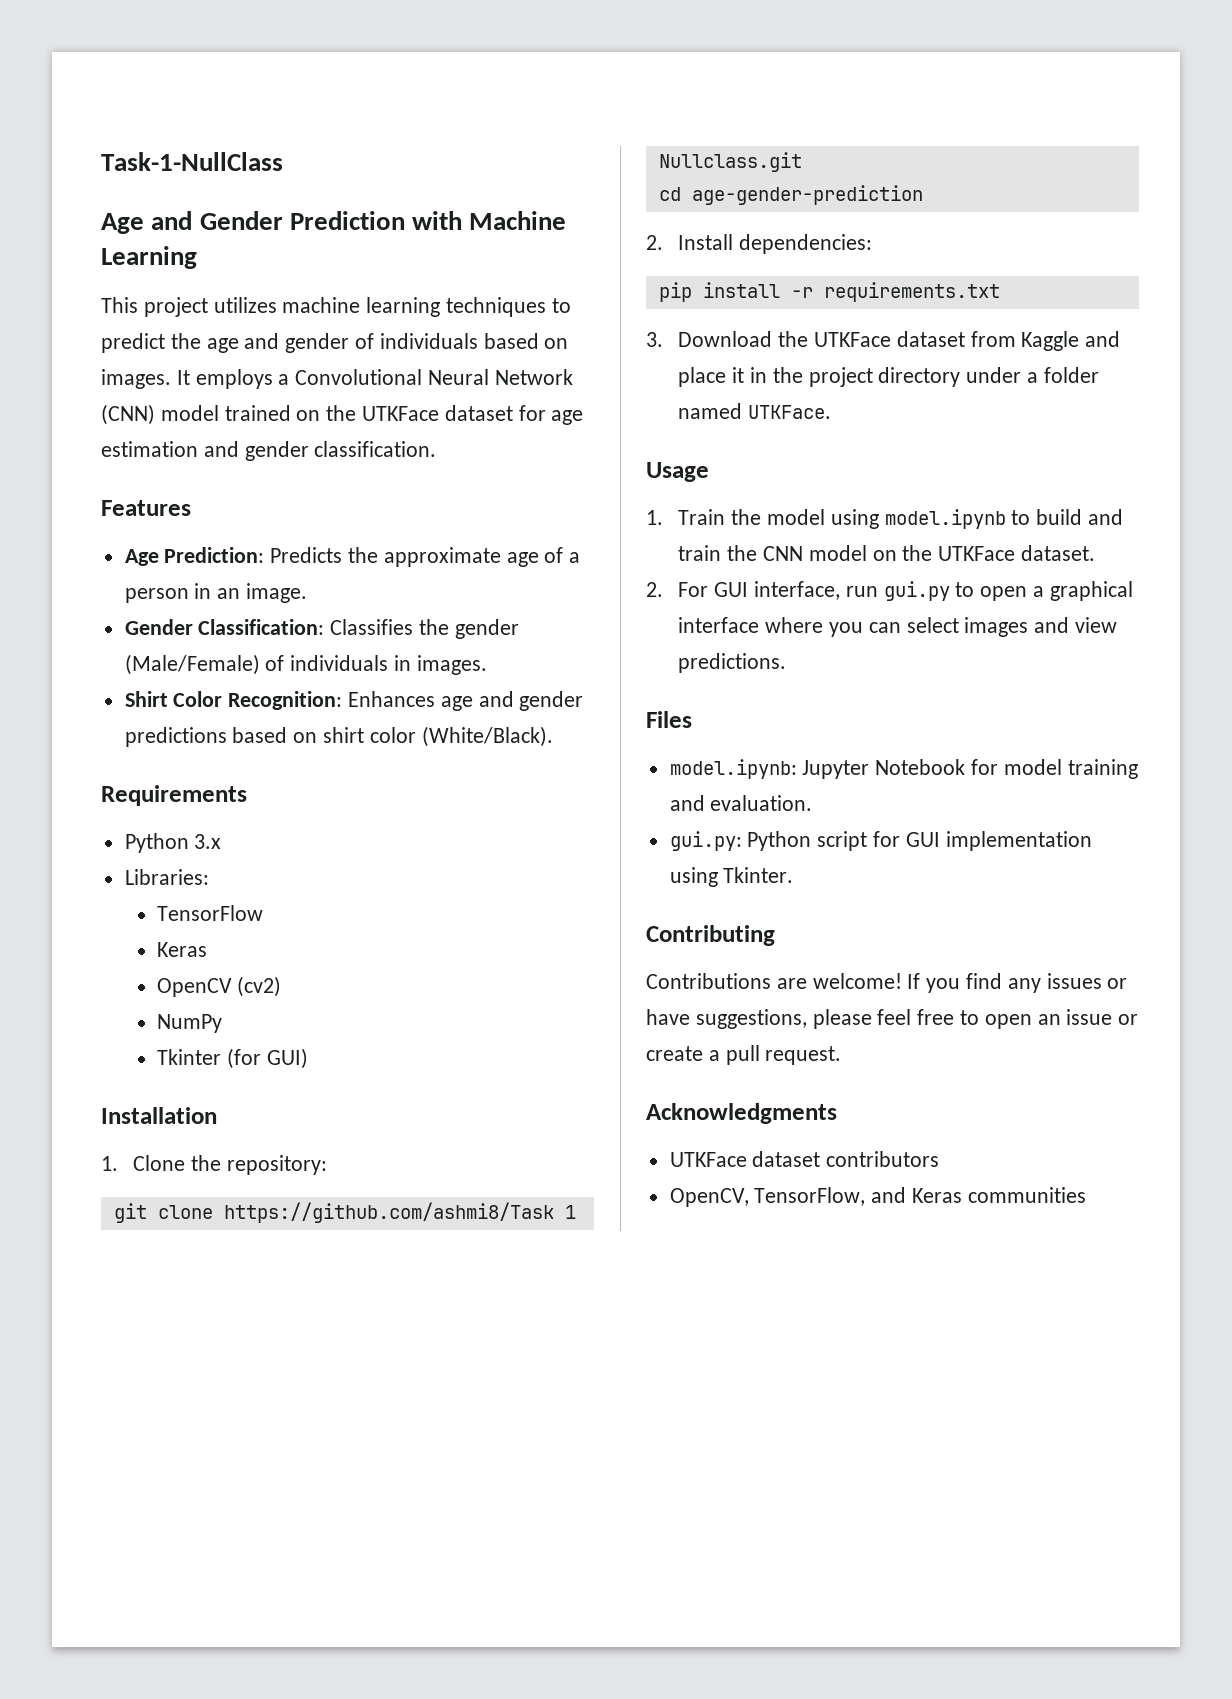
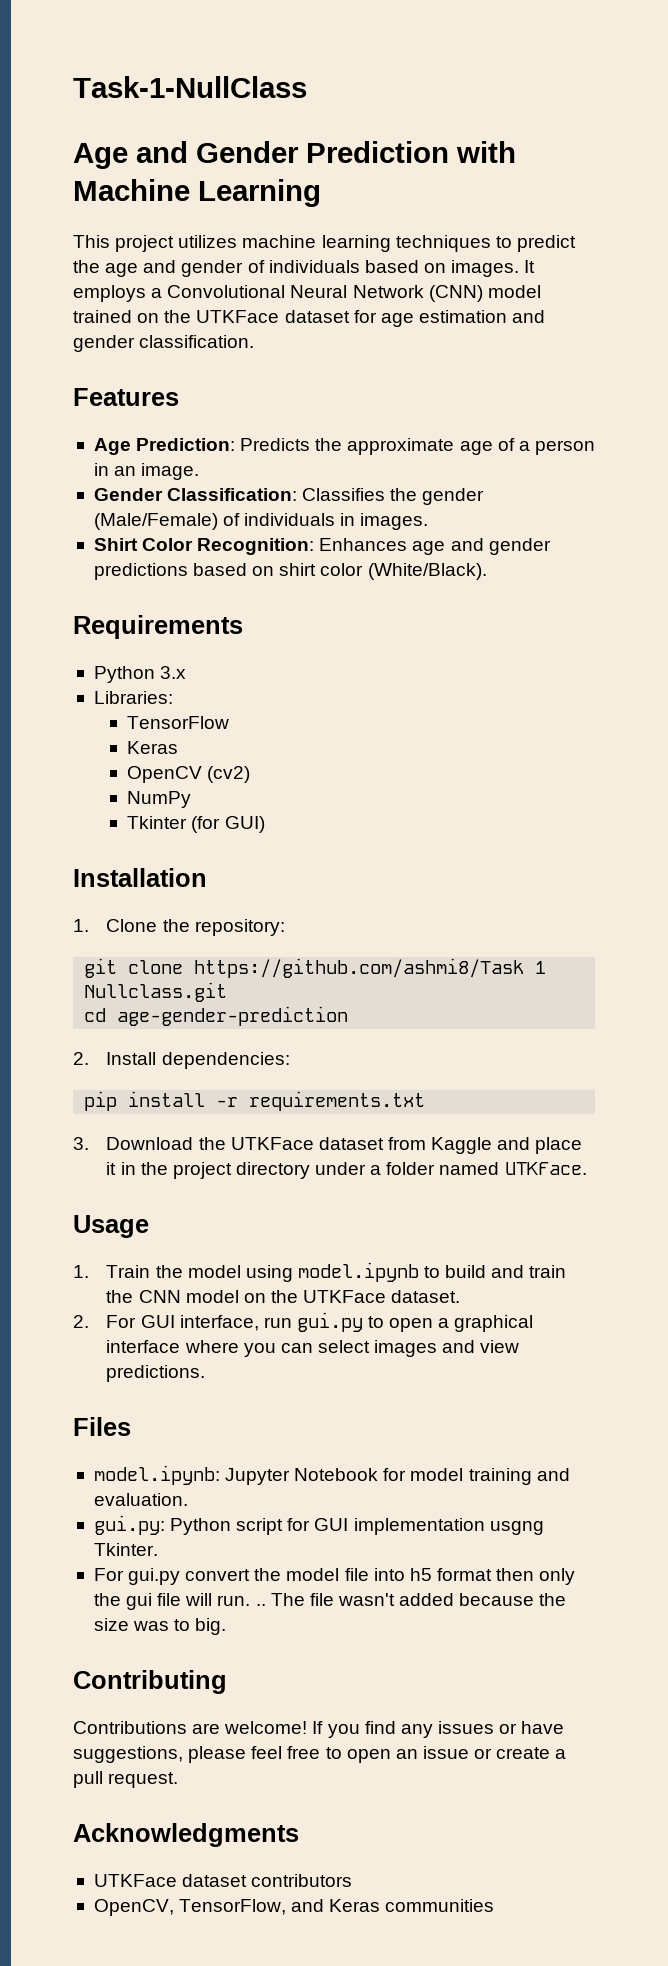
- gui.py: Python script for GUI implementation using Tkinter.
+ gui.py: Python script for GUI implementation usgng Tkinter.
+ For gui.py convert the model file into h5 format then only the gui file will run. .. The file wasn't added because the size was to big.

